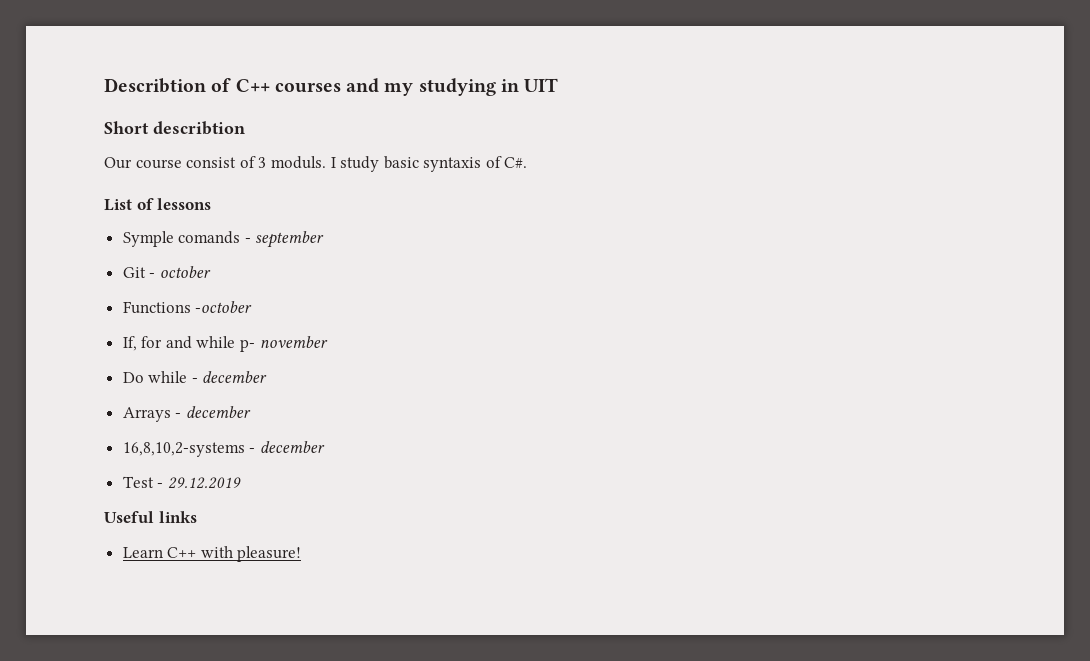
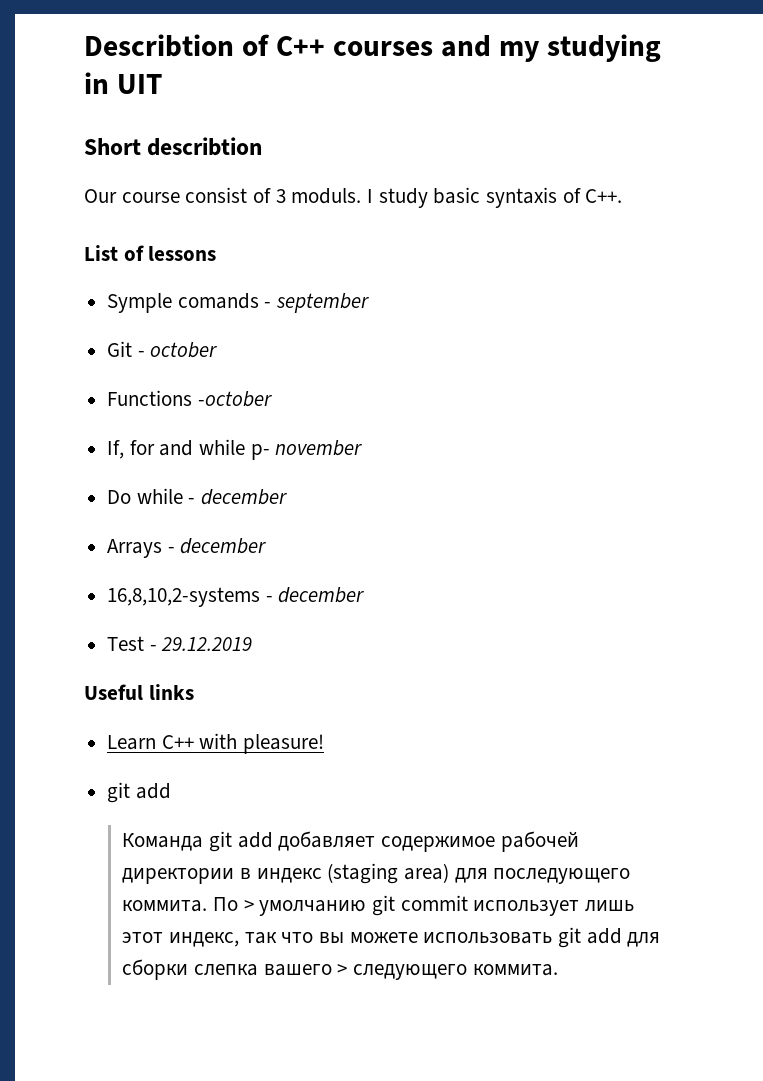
- I study basic syntaxis of C#.
+ I study basic syntaxis of C++.
  Learn C++ with pleasure!
+ git add
+ Команда git add добавляет содержимое рабочей директории в индекс (staging area) для последующего коммита. По > умолчанию git commit использует лишь этот индекс, так что вы можете использовать git add для сборки слепка вашего > следующего коммита.

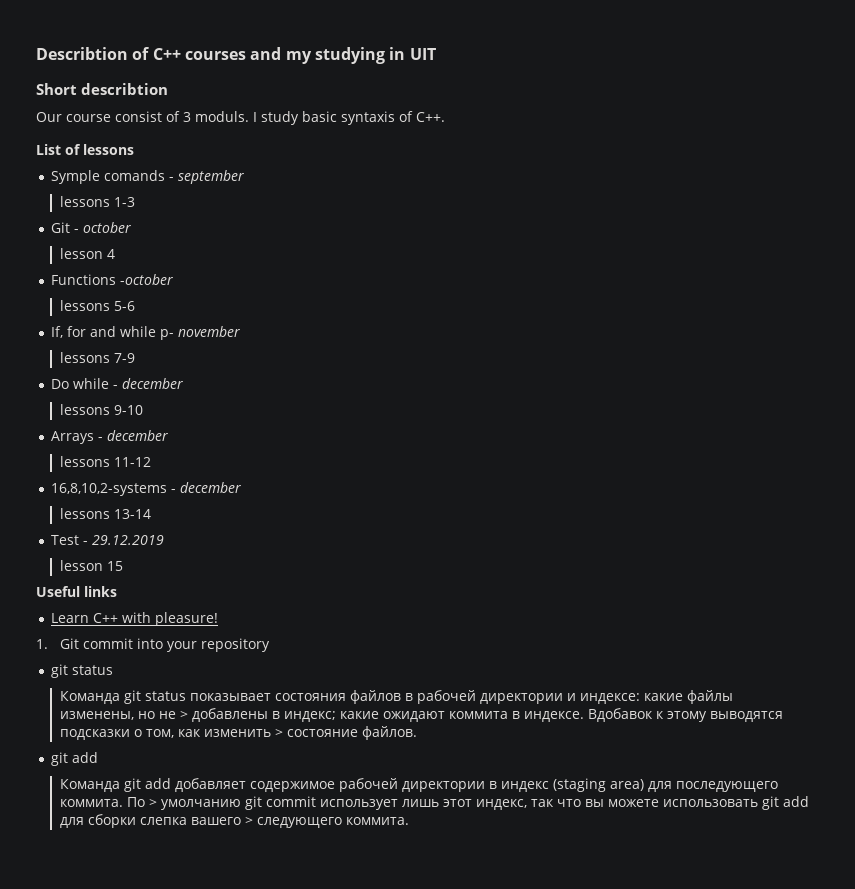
+ lessons 1-3
+ lesson 4
+ lessons 5-6
+ lessons 7-9
+ lessons 9-10
+ lessons 11-12
+ lessons 13-14
+ lesson 15
+ 1. Git commit into your repository
+ git status
+ Команда git status показывает состояния файлов в рабочей директории и индексе: какие файлы изменены, но не > добавлены в индекс; какие ожидают коммита в индексе. Вдобавок к этому выводятся подсказки о том, как изменить > состояние файлов.

